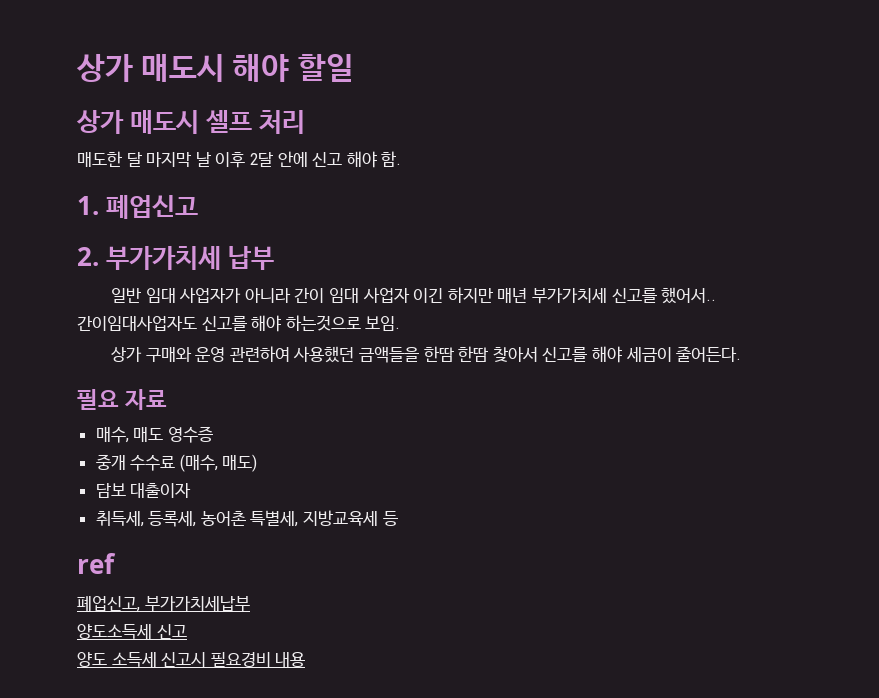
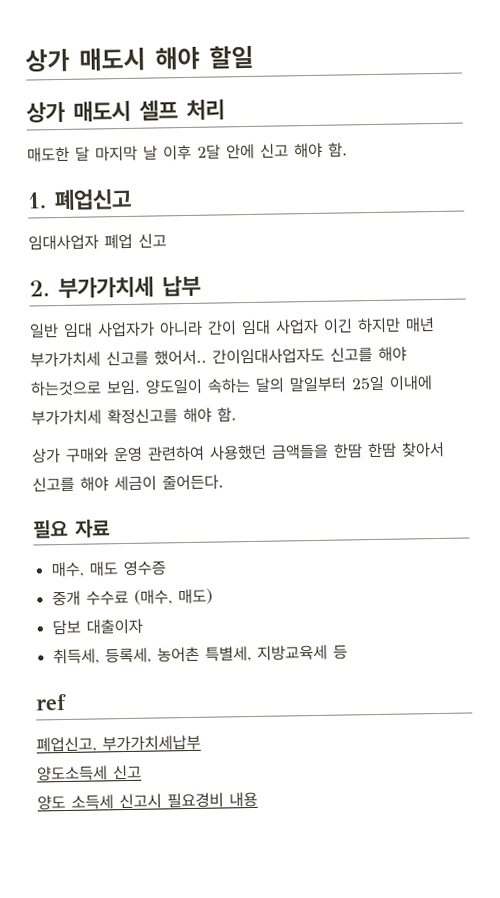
+ 임대사업자 폐업 신고
+ 양도일이 속하는 달의 말일부터 25일 이내에 부가가치세 확정신고를 해야 함.

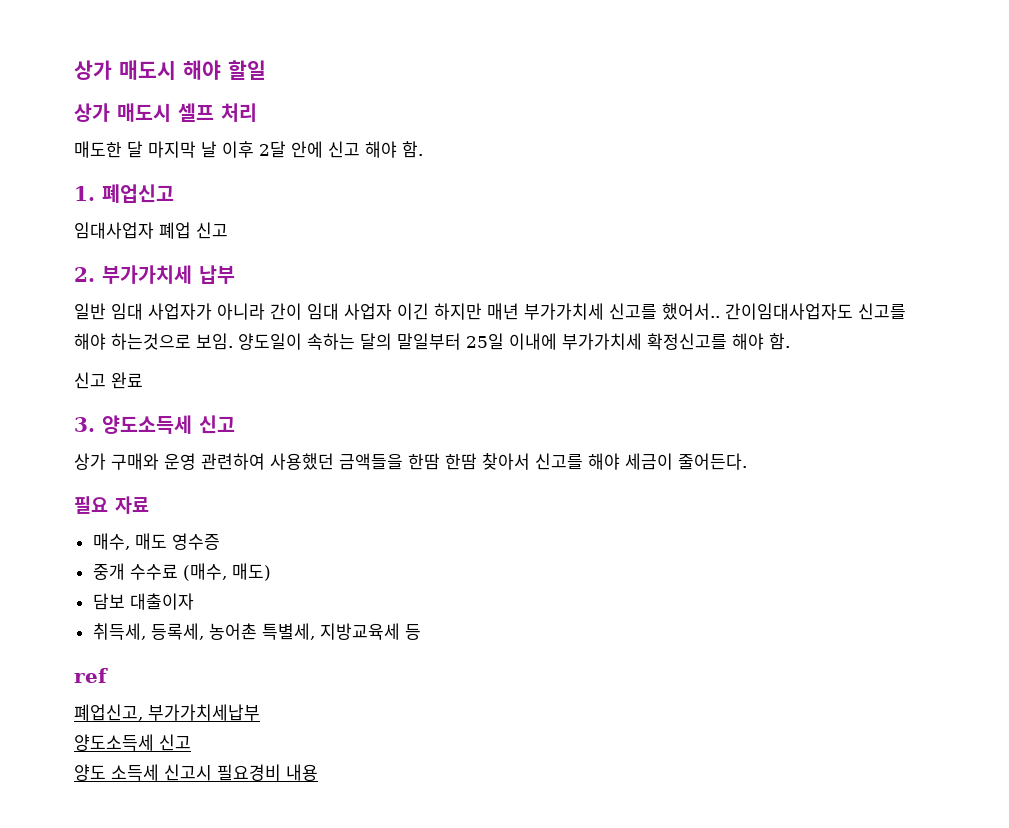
+ 신고 완료
+ 3. 양도소득세 신고

